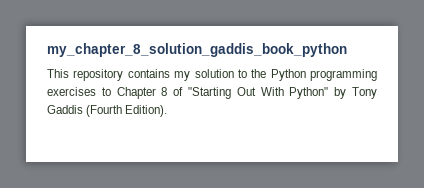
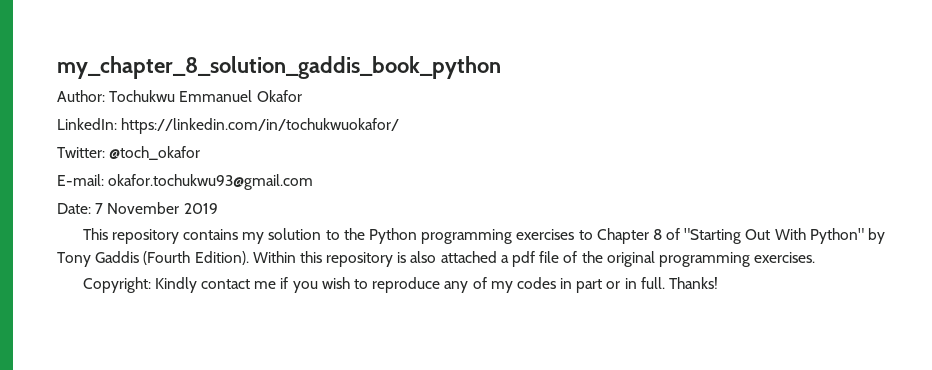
+ Author: Tochukwu Emmanuel Okafor
+ LinkedIn: https://linkedin.com/in/tochukwuokafor/
+ Twitter: @toch_okafor
+ E-mail: okafor.tochukwu93@gmail.com
+ Date: 7 November 2019
+ Within this repository is also attached a pdf file of the original programming exercises.
+ Copyright: Kindly contact me if you wish to reproduce any of my codes in part or in full. Thanks!

